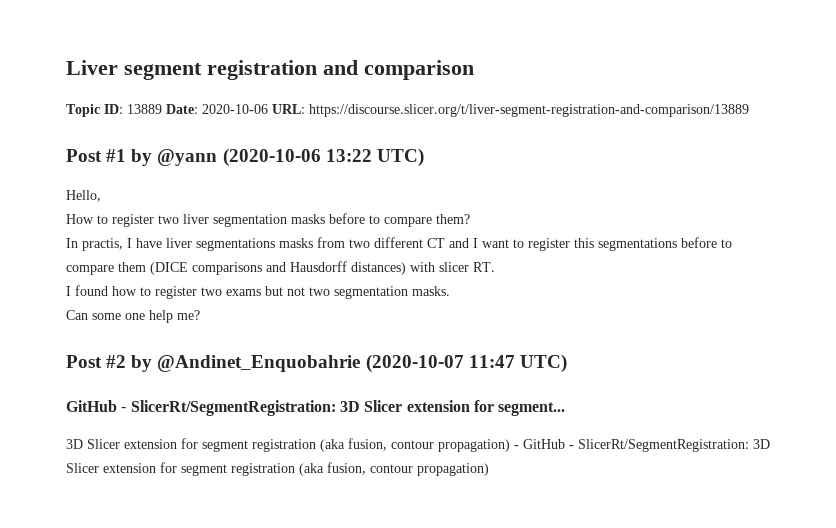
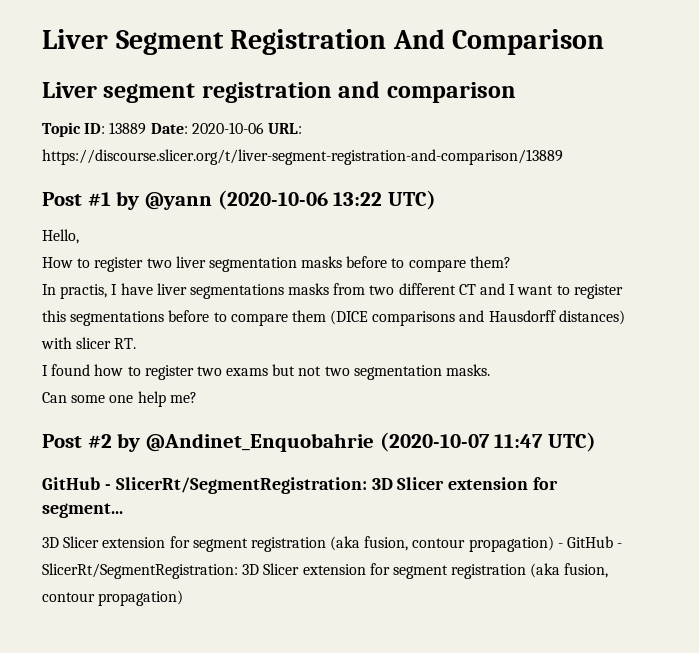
+ Liver Segment Registration And Comparison

